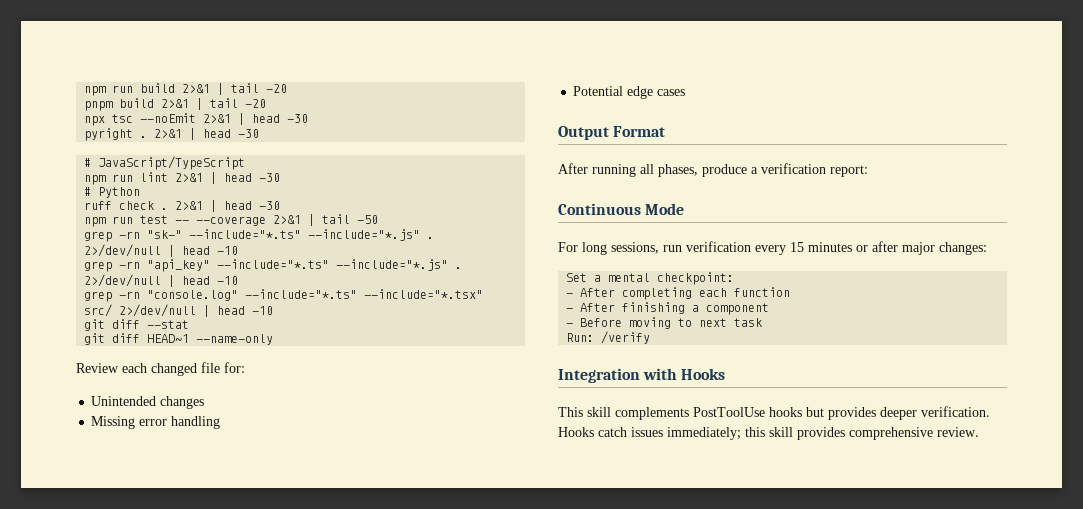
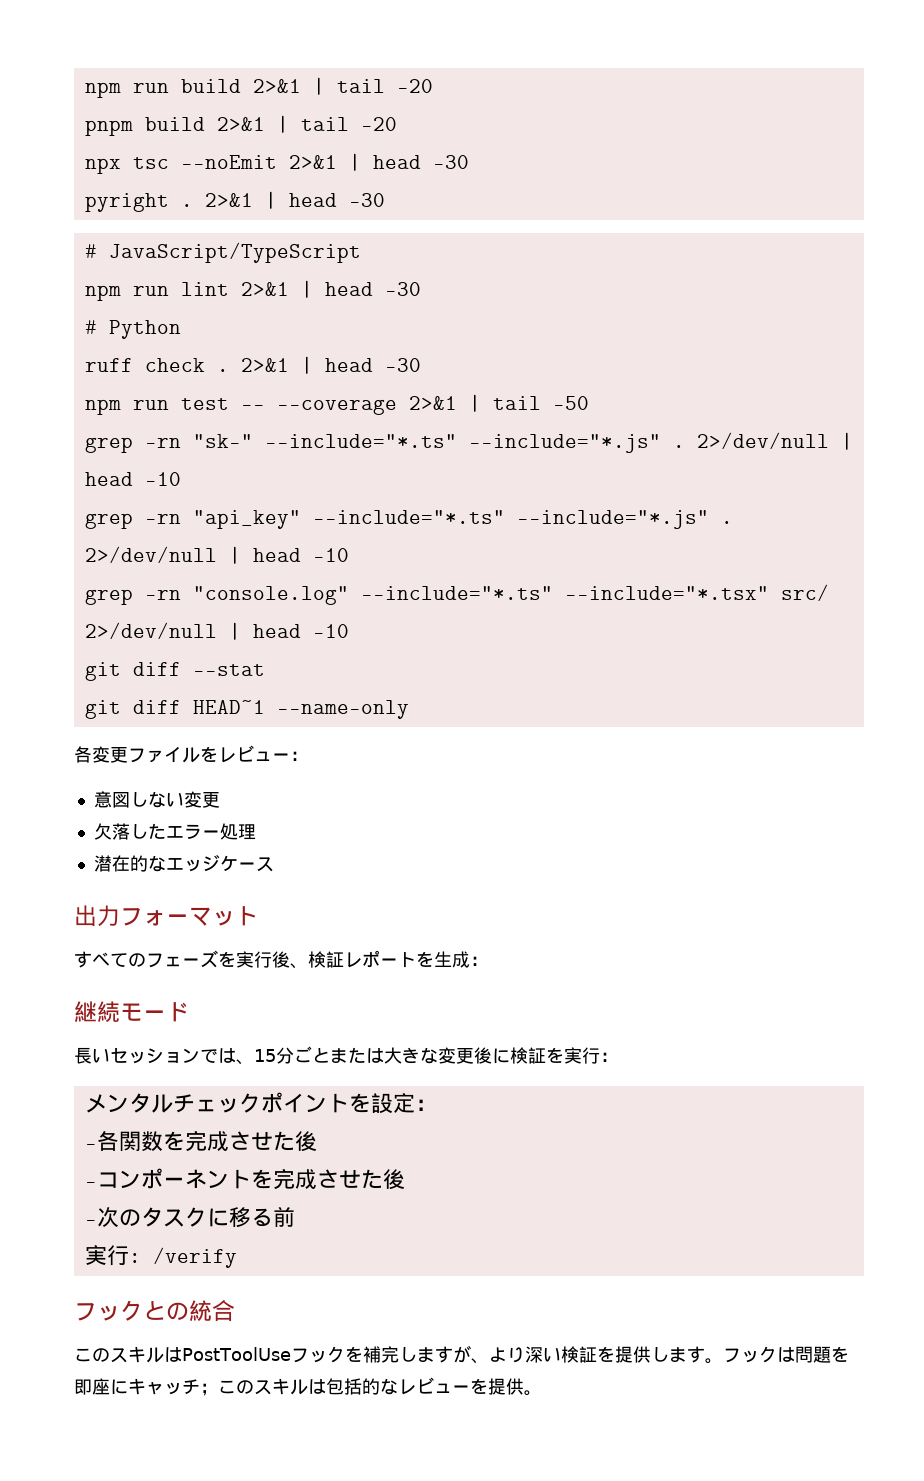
- Review each changed file for:
- Unintended changes
- Missing error handling
- Potential edge cases
- Output Format
- After running all phases, produce a verification report:
- Continuous Mode
- For long sessions, run verification every 15 minutes or after major changes:
- Set a mental checkpoint:
- - After completing each function
- - After finishing a component
- - Before moving to next task
- Run: /verify
- Integration with Hooks
- This skill complements PostToolUse hooks but provides deeper verification. Hooks catch issues immediately; this skill provides comprehensive review.
+ 各変更ファイルをレビュー：
+ 意図しない変更
+ 欠落したエラー処理
+ 潜在的なエッジケース
+ 出力フォーマット
+ すべてのフェーズを実行後、検証レポートを生成：
+ 継続モード
+ 長いセッションでは、15分ごとまたは大きな変更後に検証を実行：
+ メンタルチェックポイントを設定：
+ -各関数を完成させた後
+ -コンポーネントを完成させた後
+ -次のタスクに移る前
+ 実行: /verify
+ フックとの統合
+ このスキルはPostToolUseフックを補完しますが、より深い検証を提供します。フックは問題を即座にキャッチ；このスキルは包括的なレビューを提供。

